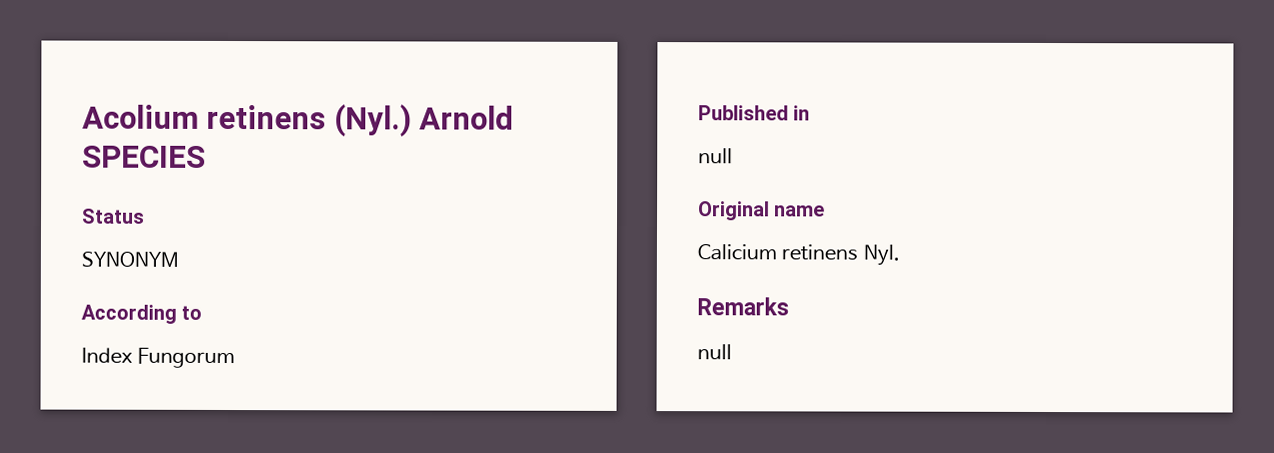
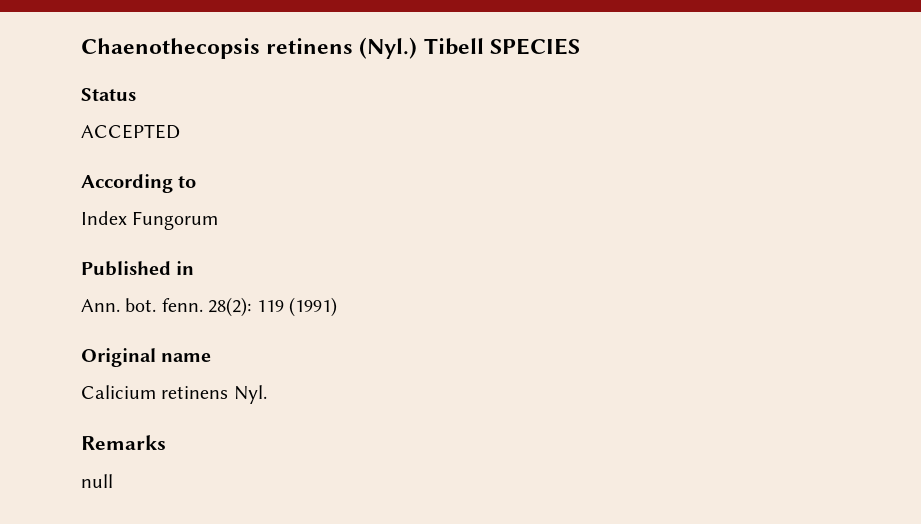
- Acolium retinens (Nyl.) Arnold SPECIES
+ Chaenothecopsis retinens (Nyl.) Tibell SPECIES
- SYNONYM
+ ACCEPTED
  Published in
- null
+ Ann. bot. fenn. 28(2): 119 (1991)

